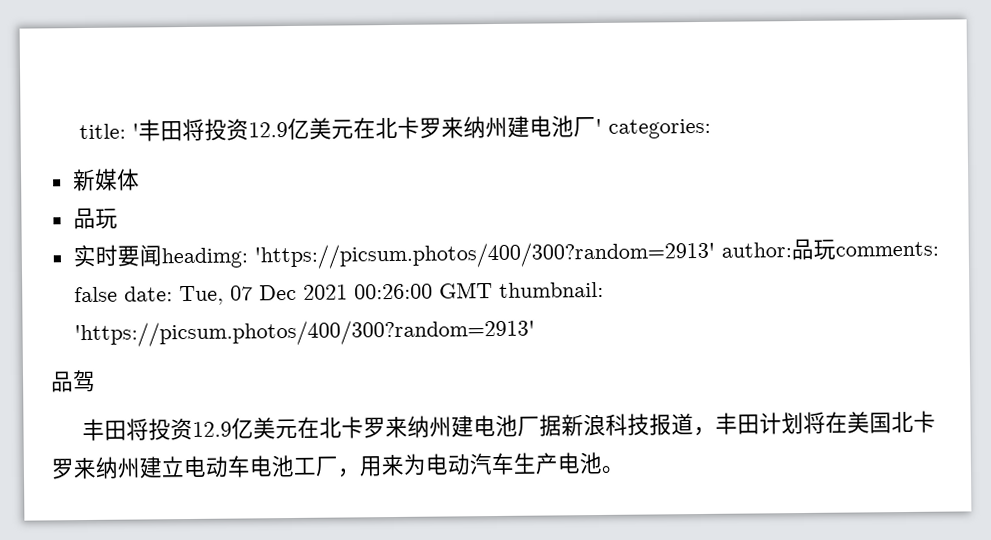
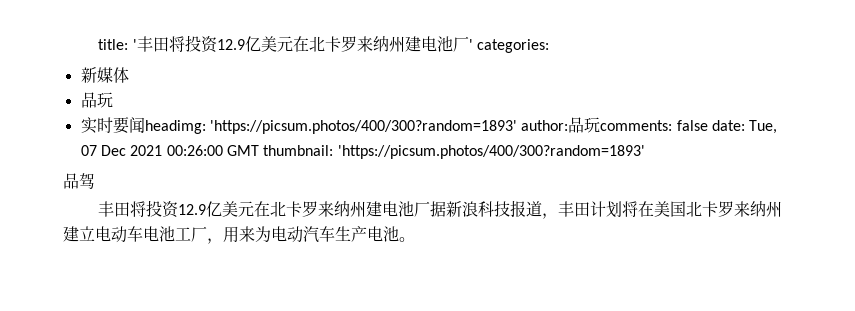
- 实时要闻headimg: 'https://picsum.photos/400/300?random=2913' author:品玩comments: false date: Tue, 07 Dec 2021 00:26:00 GMT thumbnail: 'https://picsum.photos/400/300?random=2913'
+ 实时要闻headimg: 'https://picsum.photos/400/300?random=1893' author:品玩comments: false date: Tue, 07 Dec 2021 00:26:00 GMT thumbnail: 'https://picsum.photos/400/300?random=1893'

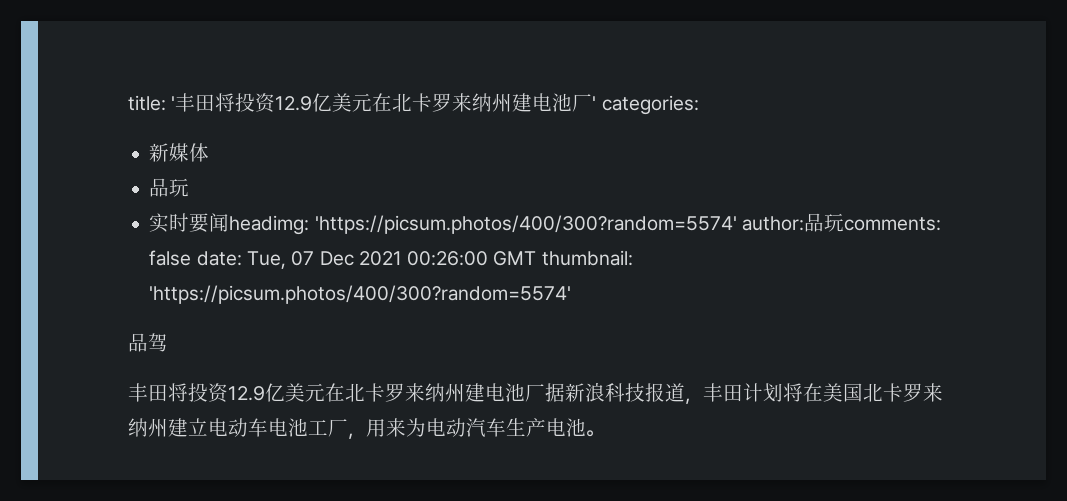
- 实时要闻headimg: 'https://picsum.photos/400/300?random=1893' author:品玩comments: false date: Tue, 07 Dec 2021 00:26:00 GMT thumbnail: 'https://picsum.photos/400/300?random=1893'
+ 实时要闻headimg: 'https://picsum.photos/400/300?random=5574' author:品玩comments: false date: Tue, 07 Dec 2021 00:26:00 GMT thumbnail: 'https://picsum.photos/400/300?random=5574'

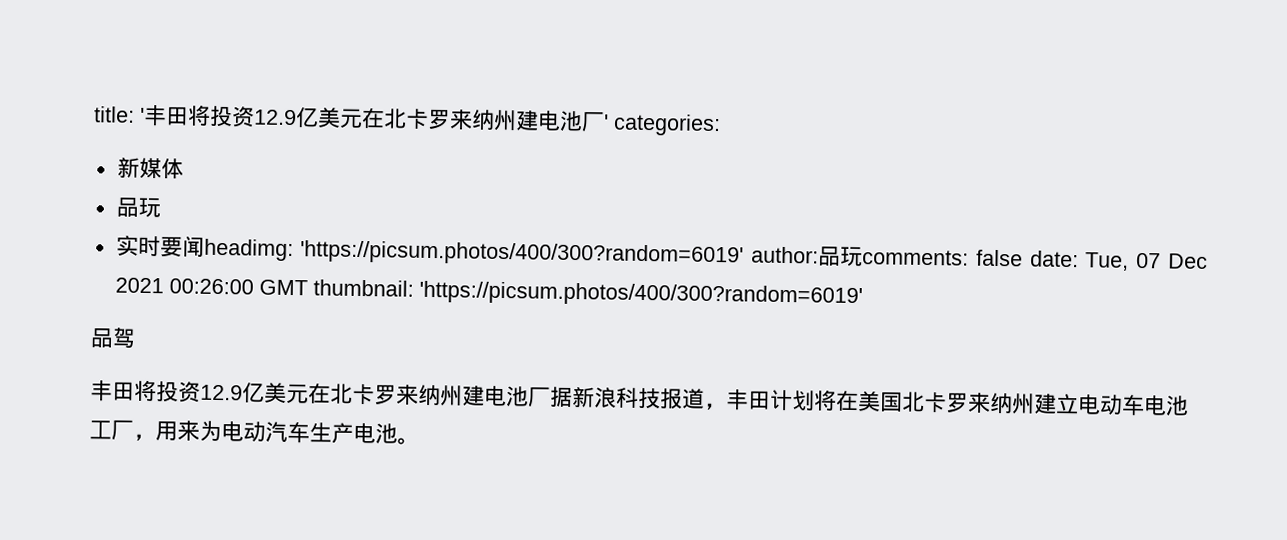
- 实时要闻headimg: 'https://picsum.photos/400/300?random=5574' author:品玩comments: false date: Tue, 07 Dec 2021 00:26:00 GMT thumbnail: 'https://picsum.photos/400/300?random=5574'
+ 实时要闻headimg: 'https://picsum.photos/400/300?random=6019' author:品玩comments: false date: Tue, 07 Dec 2021 00:26:00 GMT thumbnail: 'https://picsum.photos/400/300?random=6019'

